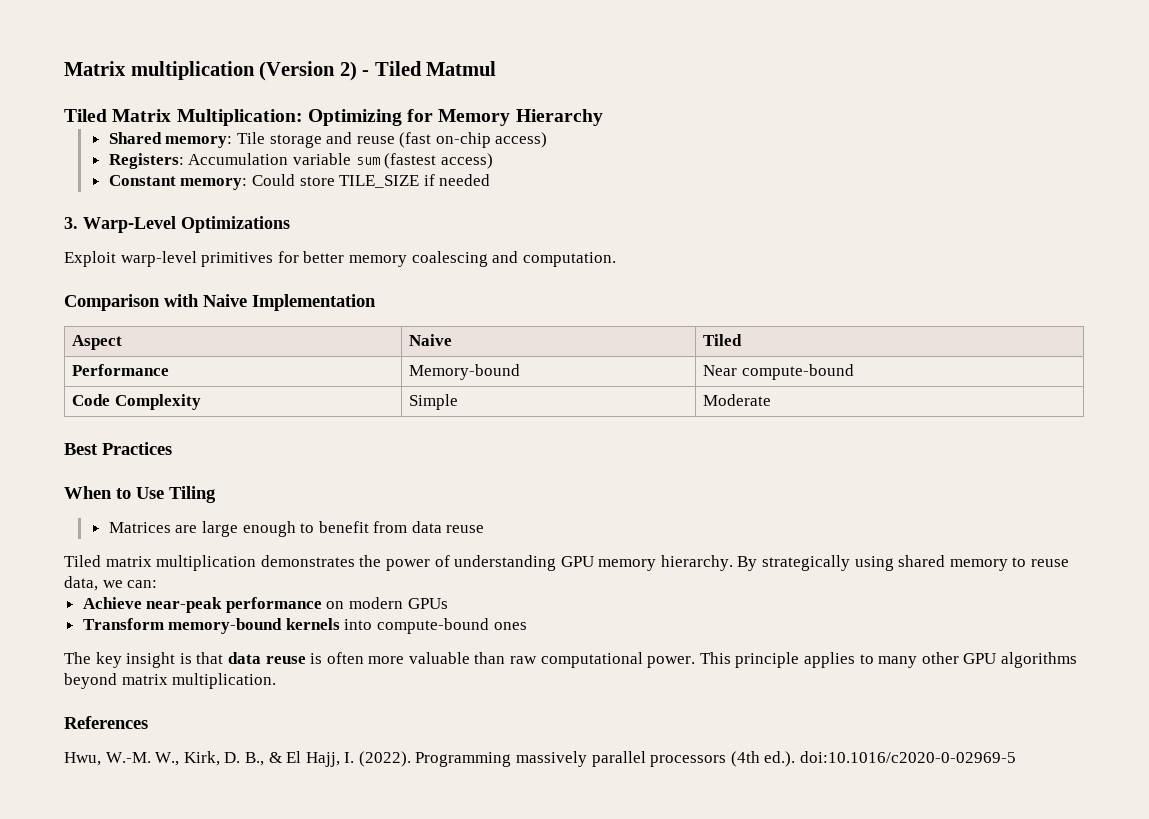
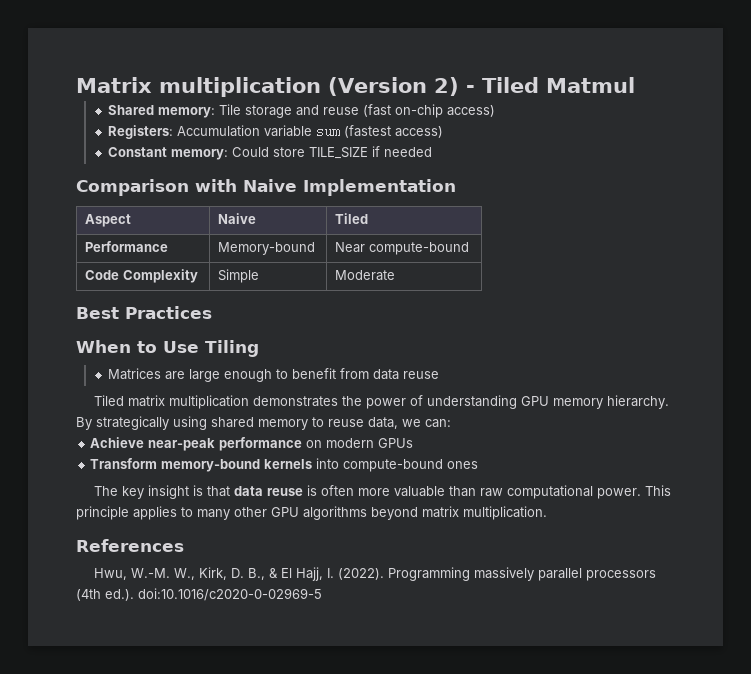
- Tiled Matrix Multiplication: Optimizing for Memory Hierarchy
- 3. Warp-Level Optimizations
- Exploit warp-level primitives for better memory coalescing and computation.

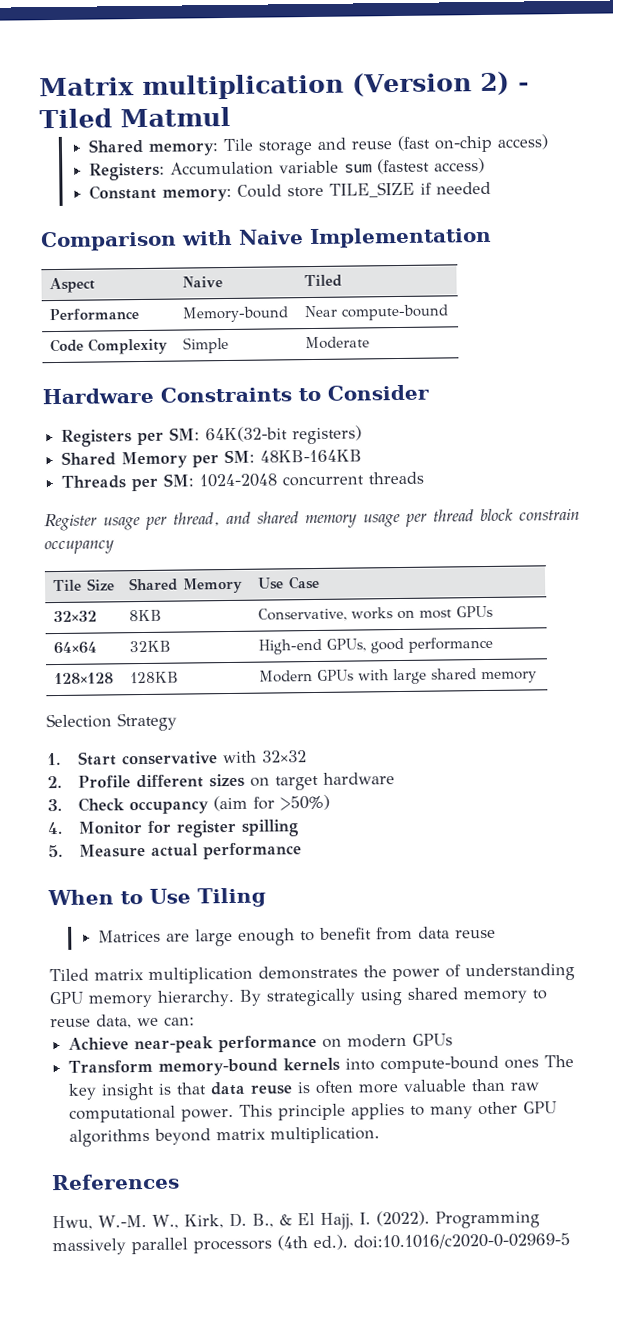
- Best Practices
+ Hardware Constraints to Consider
+ Registers per SM: 64K(32-bit registers)
+ Shared Memory per SM: 48KB-164KB
+ Threads per SM: 1024-2048 concurrent threads
+ Register usage per thread, and shared memory usage per thread block constrain occupancy
+ Tile Size | Shared Memory | Use Case
+ 32×32 | 8KB | Conservative, works on most GPUs
+ 64×64 | 32KB | High-end GPUs, good performance
+ 128×128 | 128KB | Modern GPUs with large shared memory
+ Selection Strategy
+ 1. Start conservative with 32×32
+ 2. Profile different sizes on target hardware
+ 3. Check occupancy (aim for >50%)
+ 4. Monitor for register spilling
+ 5. Measure actual performance
- Transform memory-bound kernels into compute-bound ones
- The key insight is that data reuse is often more valuable than raw computational power.
+ Transform memory-bound kernels into compute-bound ones The key insight is that data reuse is often more valuable than raw computational power.

